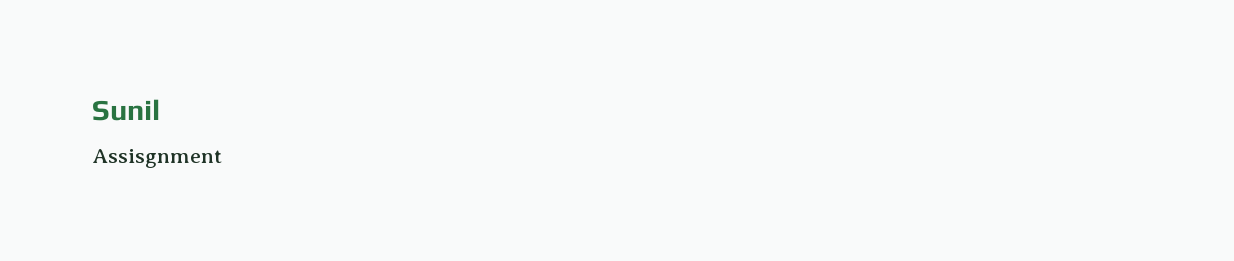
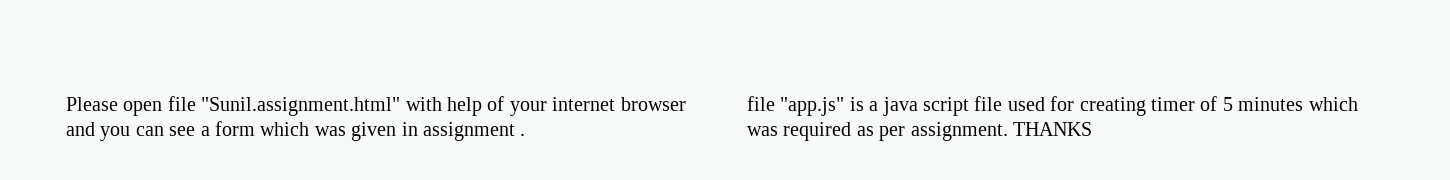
- Sunil
- Assisgnment
+ Please open file "Sunil.assignment.html" with help of your internet browser and you can see a form which was given in assignment .
+ file "app.js" is a java script file used for creating timer of 5 minutes which was required as per assignment. THANKS

